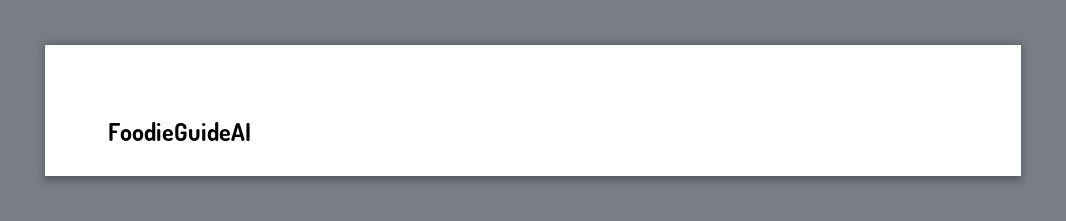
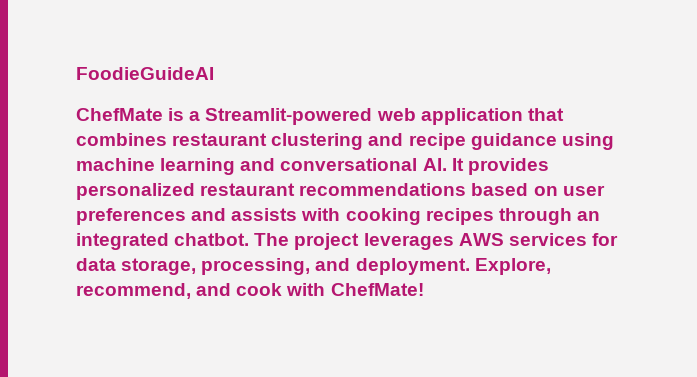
+ ChefMate is a Streamlit-powered web application that combines restaurant clustering and recipe guidance using machine learning and conversational AI. It provides personalized restaurant recommendations based on user preferences and assists with cooking recipes through an integrated chatbot. The project leverages AWS services for data storage, processing, and deployment. Explore, recommend, and cook with ChefMate!

